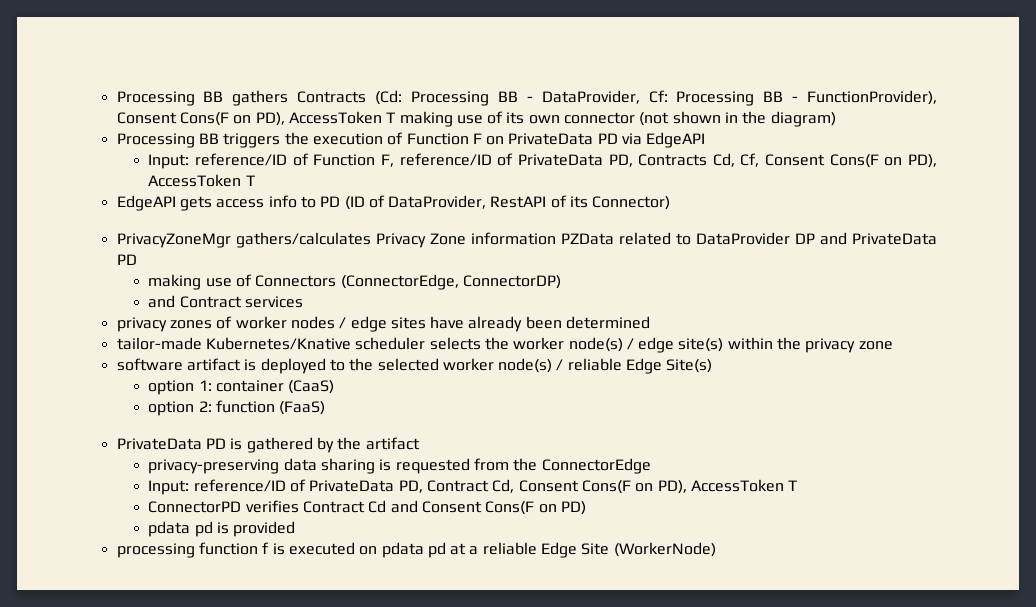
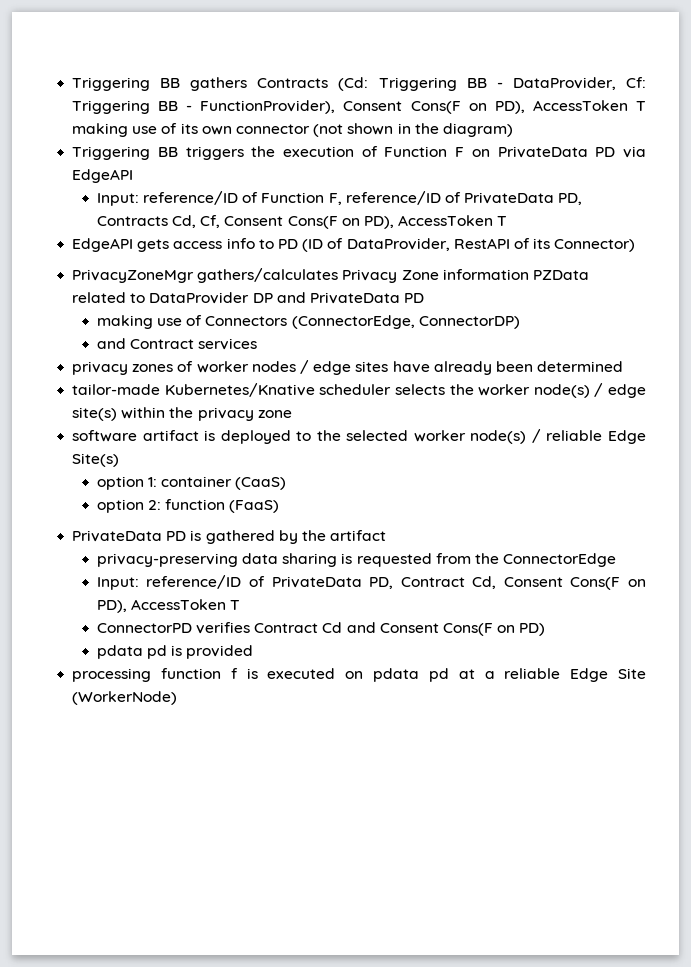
- Processing BB gathers Contracts (Cd: Processing BB - DataProvider, Cf: Processing BB - FunctionProvider), Consent Cons(F on PD), AccessToken T making use of its own connector (not shown in the diagram)
+ Triggering BB gathers Contracts (Cd: Triggering BB - DataProvider, Cf: Triggering BB - FunctionProvider), Consent Cons(F on PD), AccessToken T making use of its own connector (not shown in the diagram)
- Processing BB triggers the execution of Function F on PrivateData PD via EdgeAPI
+ Triggering BB triggers the execution of Function F on PrivateData PD via EdgeAPI

